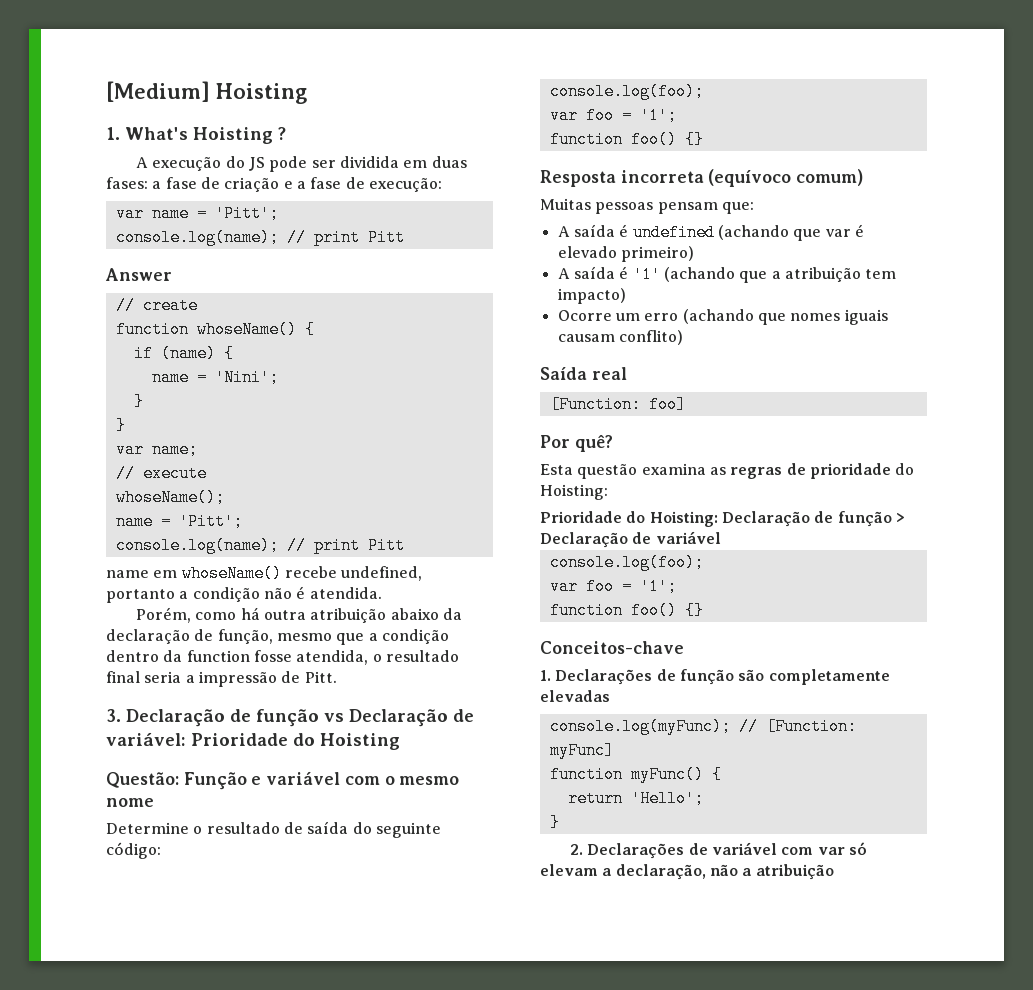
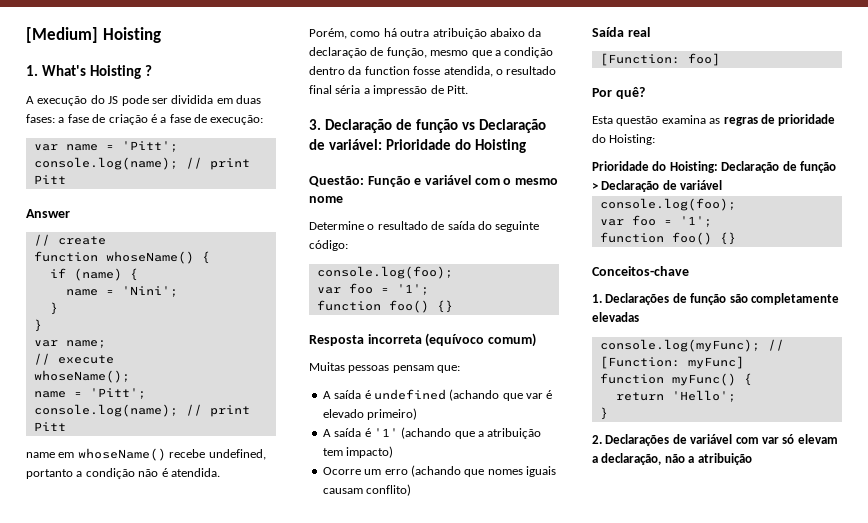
- A execução do JS pode ser dividida em duas fases: a fase de criação e a fase de execução:
+ A execução do JS pode ser dividida em duas fases: a fase de criação é a fase de execução:
- Porém, como há outra atribuição abaixo da declaração de função, mesmo que a condição dentro da function fosse atendida, o resultado final seria a impressão de Pitt.
+ Porém, como há outra atribuição abaixo da declaração de função, mesmo que a condição dentro da function fosse atendida, o resultado final séria a impressão de Pitt.

